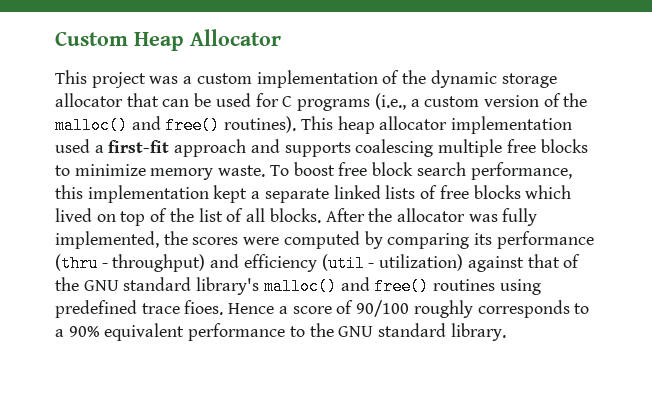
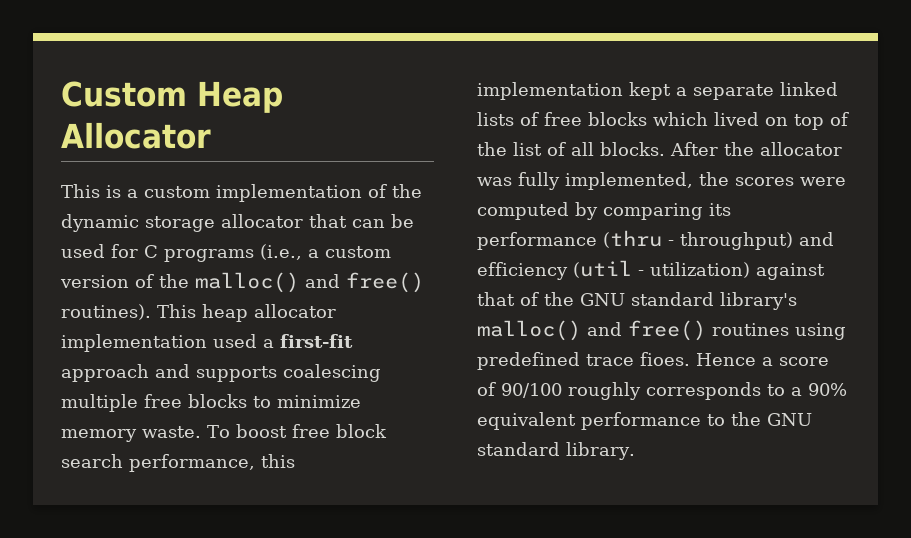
- This project was a custom implementation of the dynamic storage allocator that can be used for C programs (i.e., a custom version of the malloc() and free() routines).
+ This is a custom implementation of the dynamic storage allocator that can be used for C programs (i.e., a custom version of the malloc() and free() routines).

